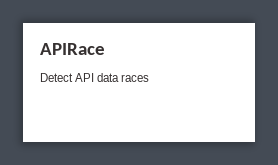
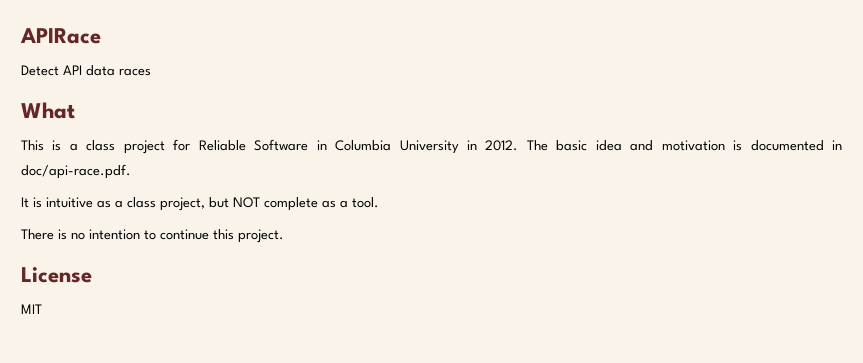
+ What
+ This is a class project for Reliable Software in Columbia University in 2012. The basic idea and motivation is documented in doc/api-race.pdf.
+ It is intuitive as a class project, but NOT complete as a tool.
+ There is no intention to continue this project.
+ License
+ MIT

